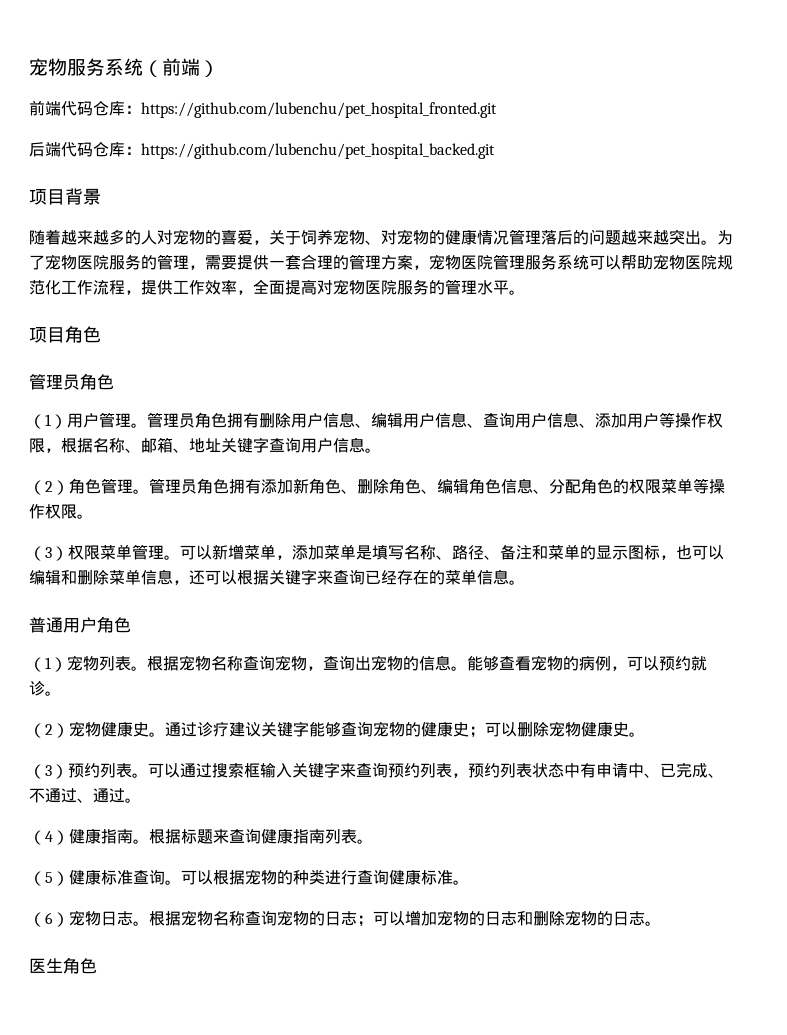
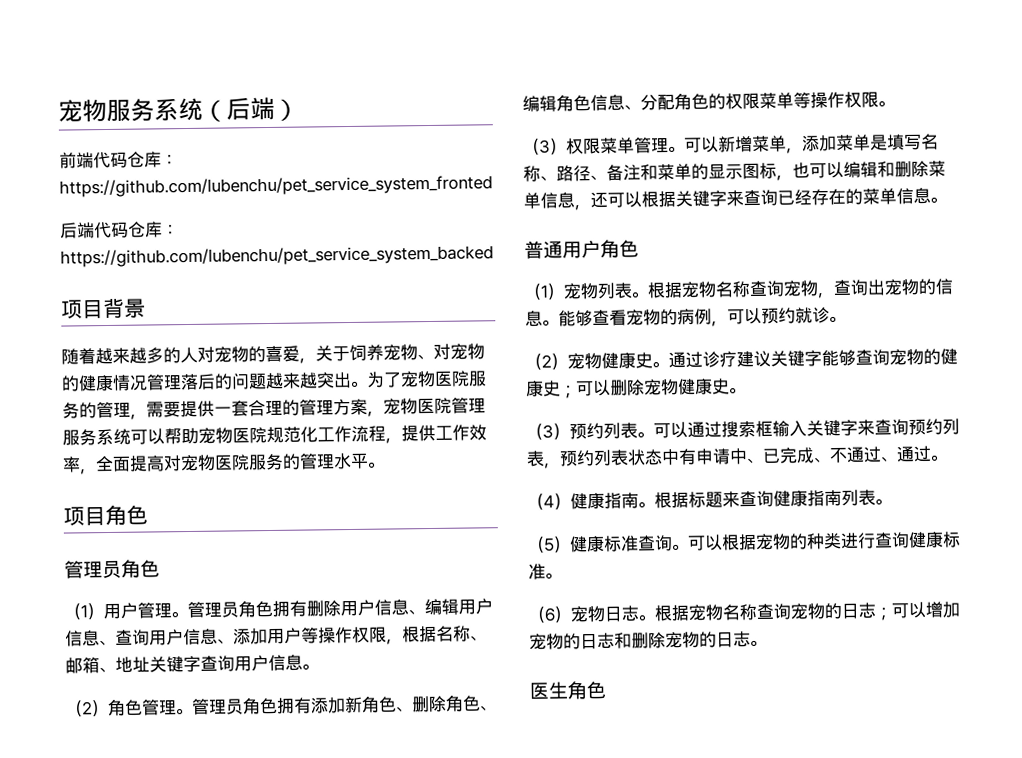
- 宠物服务系统（前端）
+ 宠物服务系统（后端）
- 前端代码仓库：https://github.com/lubenchu/pet_hospital_fronted.git
+ 前端代码仓库：https://github.com/lubenchu/pet_service_system_fronted
- 后端代码仓库：https://github.com/lubenchu/pet_hospital_backed.git
+ 后端代码仓库：https://github.com/lubenchu/pet_service_system_backed

